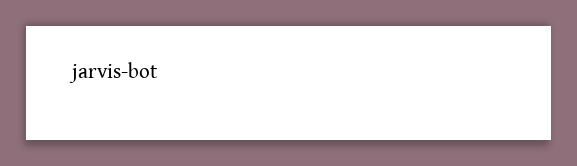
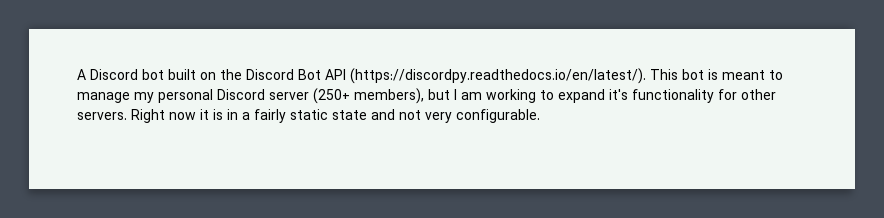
- jarvis-bot
+ A Discord bot built on the Discord Bot API (https://discordpy.readthedocs.io/en/latest/). This bot is meant to manage my personal Discord server (250+ members), but I am working to expand it's functionality for other servers. Right now it is in a fairly static state and not very configurable.

